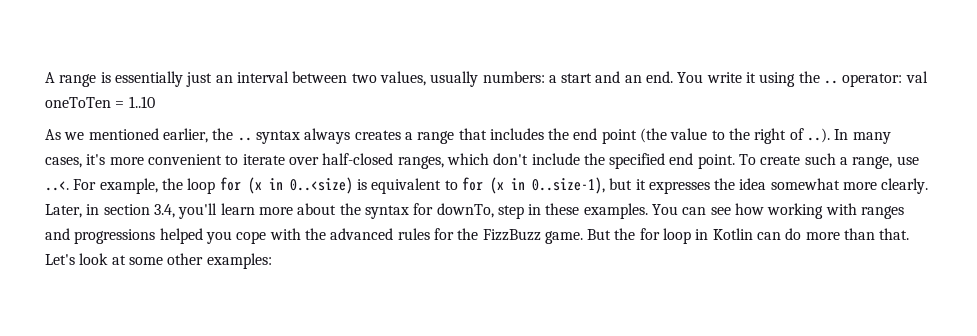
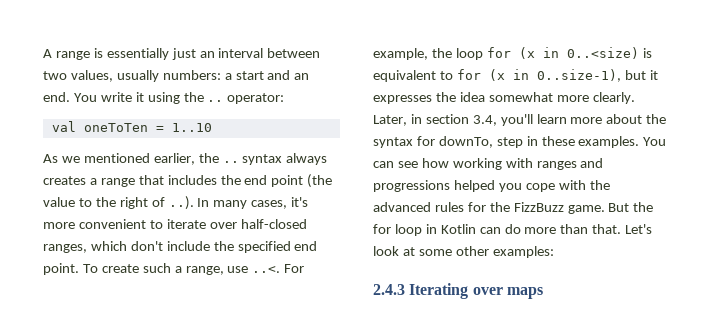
- You write it using the .. operator: val oneToTen = 1..10
+ You write it using the .. operator:
+ val oneToTen = 1..10
+ 2.4.3 Iterating over maps

